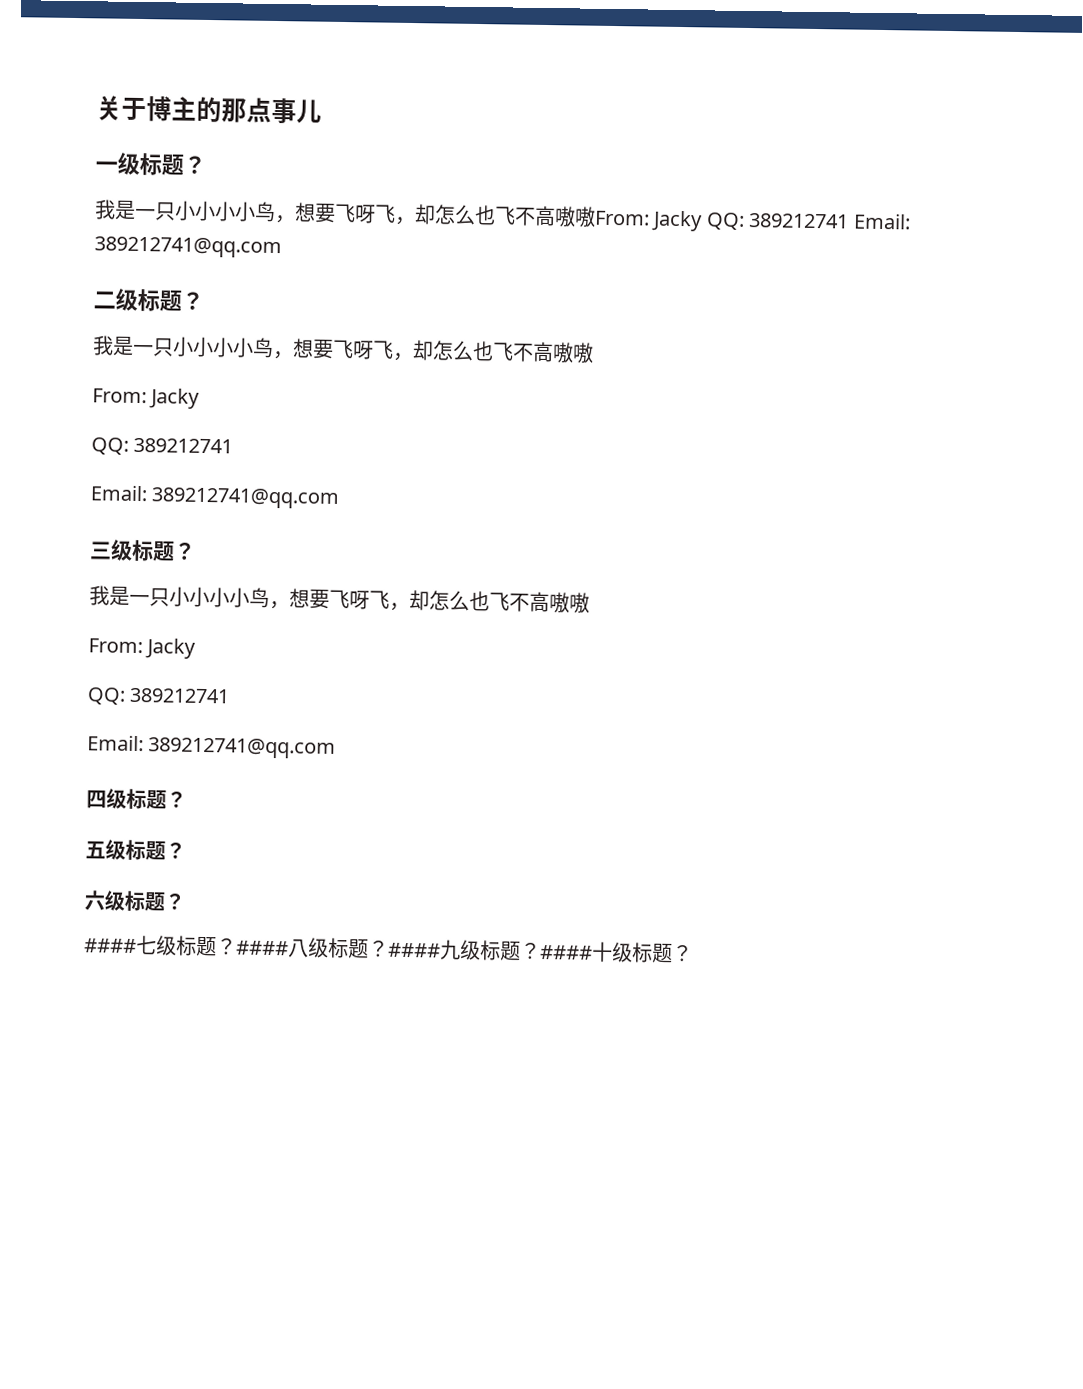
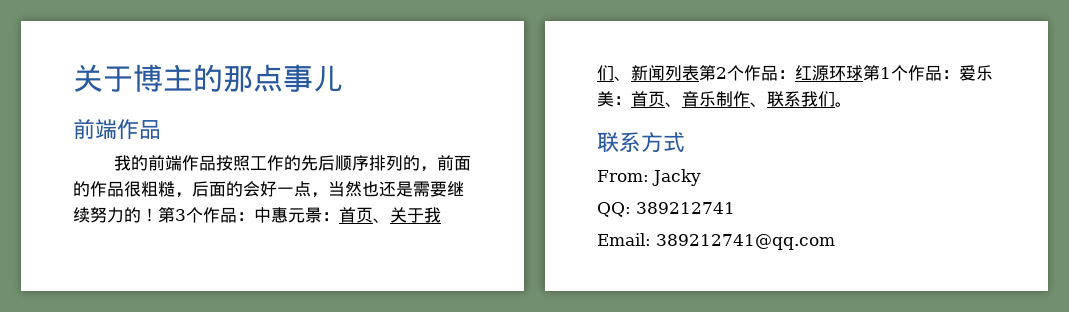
  关于博主的那点事儿
- 一级标题？
- 我是一只小小小小鸟，想要飞呀飞，却怎么也飞不高嗷嗷From: Jacky QQ: 389212741 Email: 389212741@qq.com
- 二级标题？
- 我是一只小小小小鸟，想要飞呀飞，却怎么也飞不高嗷嗷
+ 前端作品
+ 我的前端作品按照工作的先后顺序排列的，前面的作品很粗糙，后面的会好一点，当然也还是需要继续努力的！第3个作品：中惠元景：首页、关于我们、新闻列表第2个作品：红源环球第1个作品：爱乐美：首页、音乐制作、联系我们。
+ 联系方式
  From: Jacky
  QQ: 389212741
  Email: 389212741@qq.com
- 三级标题？
- 我是一只小小小小鸟，想要飞呀飞，却怎么也飞不高嗷嗷
- From: Jacky
- QQ: 389212741
- Email: 389212741@qq.com
- 四级标题？
- 五级标题？
- 六级标题？
- ####七级标题？####八级标题？####九级标题？####十级标题？

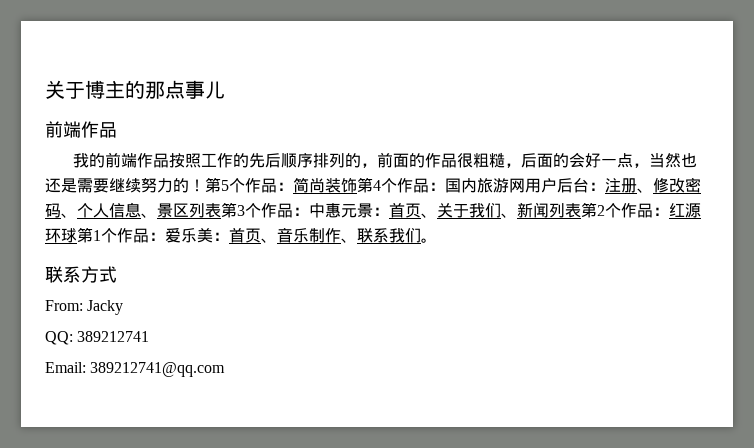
- 第3个作品：中惠元景：首页、关于我们、新闻列表第2个作品：红源环球第1个作品：爱乐美：首页、音乐制作、联系我们。
+ 第5个作品：简尚装饰第4个作品：国内旅游网用户后台：注册、修改密码、个人信息、景区列表第3个作品：中惠元景：首页、关于我们、新闻列表第2个作品：红源环球第1个作品：爱乐美：首页、音乐制作、联系我们。

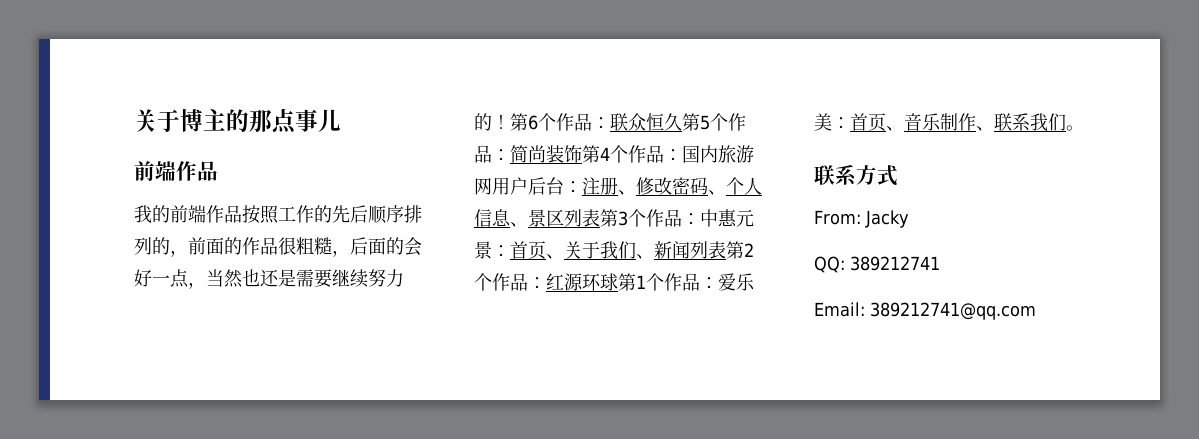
- 第5个作品：简尚装饰第4个作品：国内旅游网用户后台：注册、修改密码、个人信息、景区列表第3个作品：中惠元景：首页、关于我们、新闻列表第2个作品：红源环球第1个作品：爱乐美：首页、音乐制作、联系我们。
+ 第6个作品：联众恒久第5个作品：简尚装饰第4个作品：国内旅游网用户后台：注册、修改密码、个人信息、景区列表第3个作品：中惠元景：首页、关于我们、新闻列表第2个作品：红源环球第1个作品：爱乐美：首页、音乐制作、联系我们。

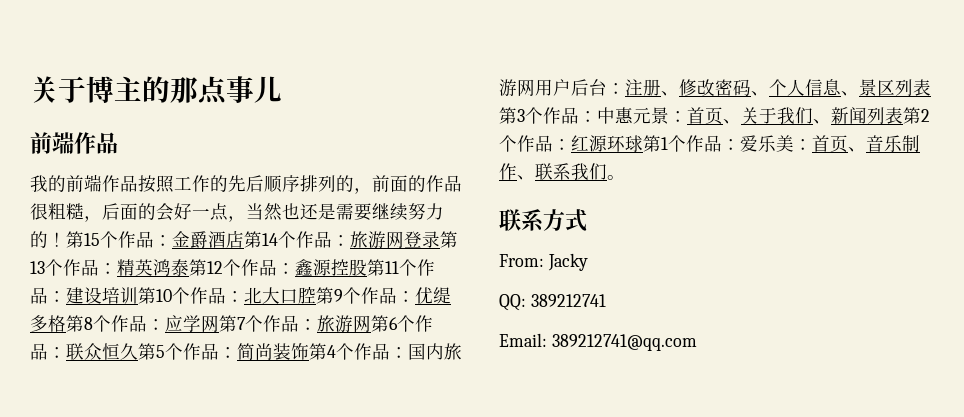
- 第6个作品：联众恒久第5个作品：简尚装饰第4个作品：国内旅游网用户后台：注册、修改密码、个人信息、景区列表第3个作品：中惠元景：首页、关于我们、新闻列表第2个作品：红源环球第1个作品：爱乐美：首页、音乐制作、联系我们。
+ 第15个作品：金爵酒店第14个作品：旅游网登录第13个作品：精英鸿泰第12个作品：鑫源控股第11个作品：建设培训第10个作品：北大口腔第9个作品：优缇多格第8个作品：应学网第7个作品：旅游网第6个作品：联众恒久第5个作品：简尚装饰第4个作品：国内旅游网用户后台：注册、修改密码、个人信息、景区列表第3个作品：中惠元景：首页、关于我们、新闻列表第2个作品：红源环球第1个作品：爱乐美：首页、音乐制作、联系我们。

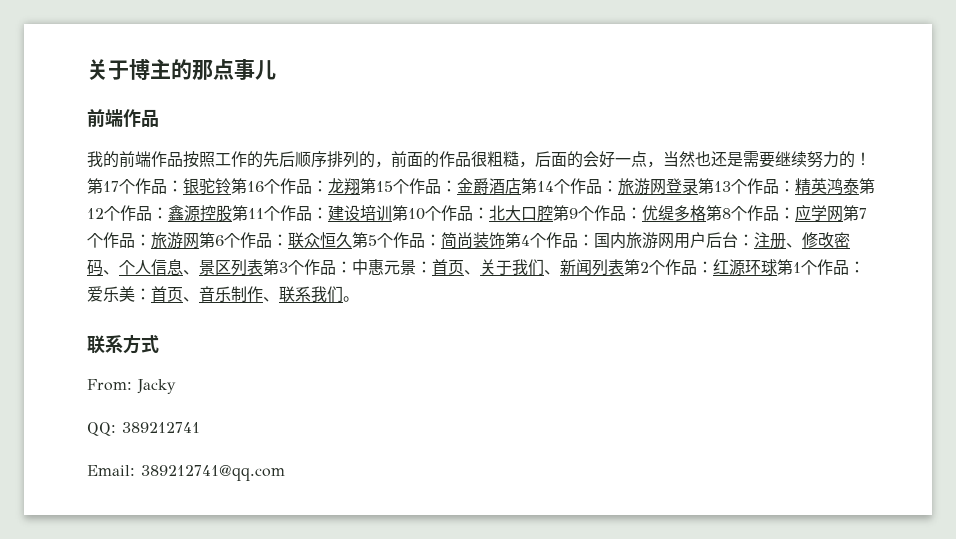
- 第15个作品：
+ 第17个作品：银驼铃第16个作品：龙翔第15个作品：

